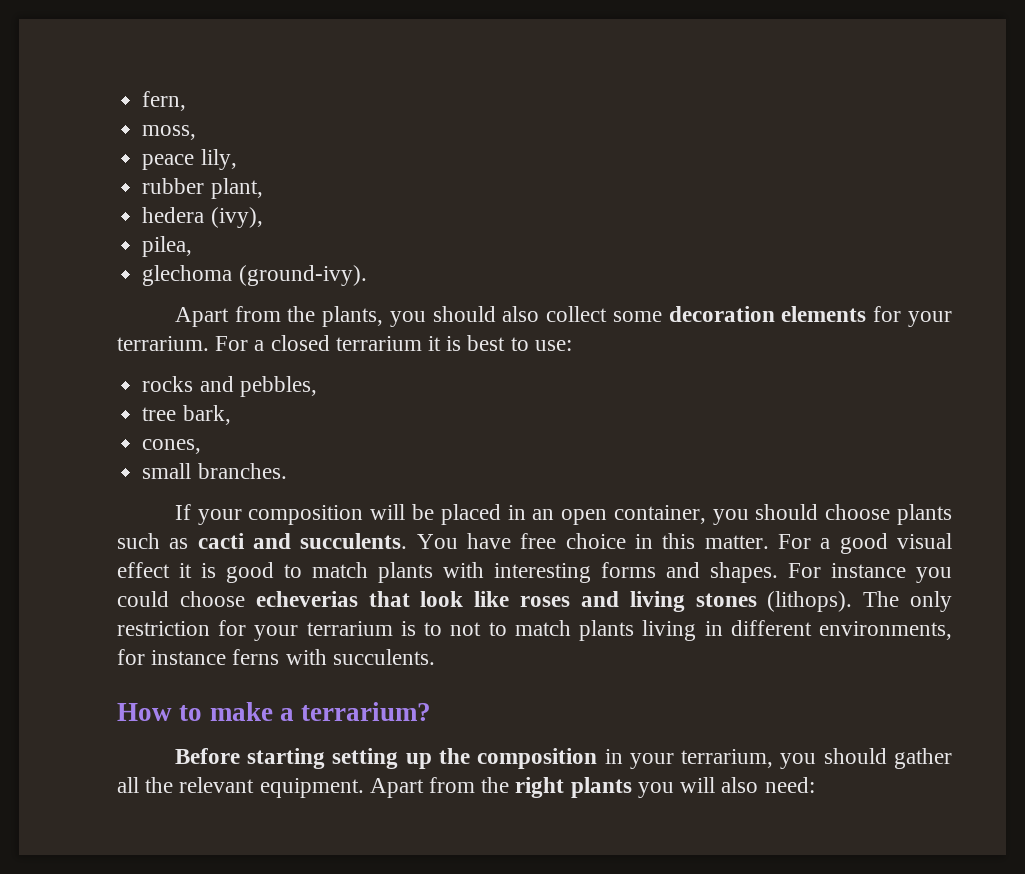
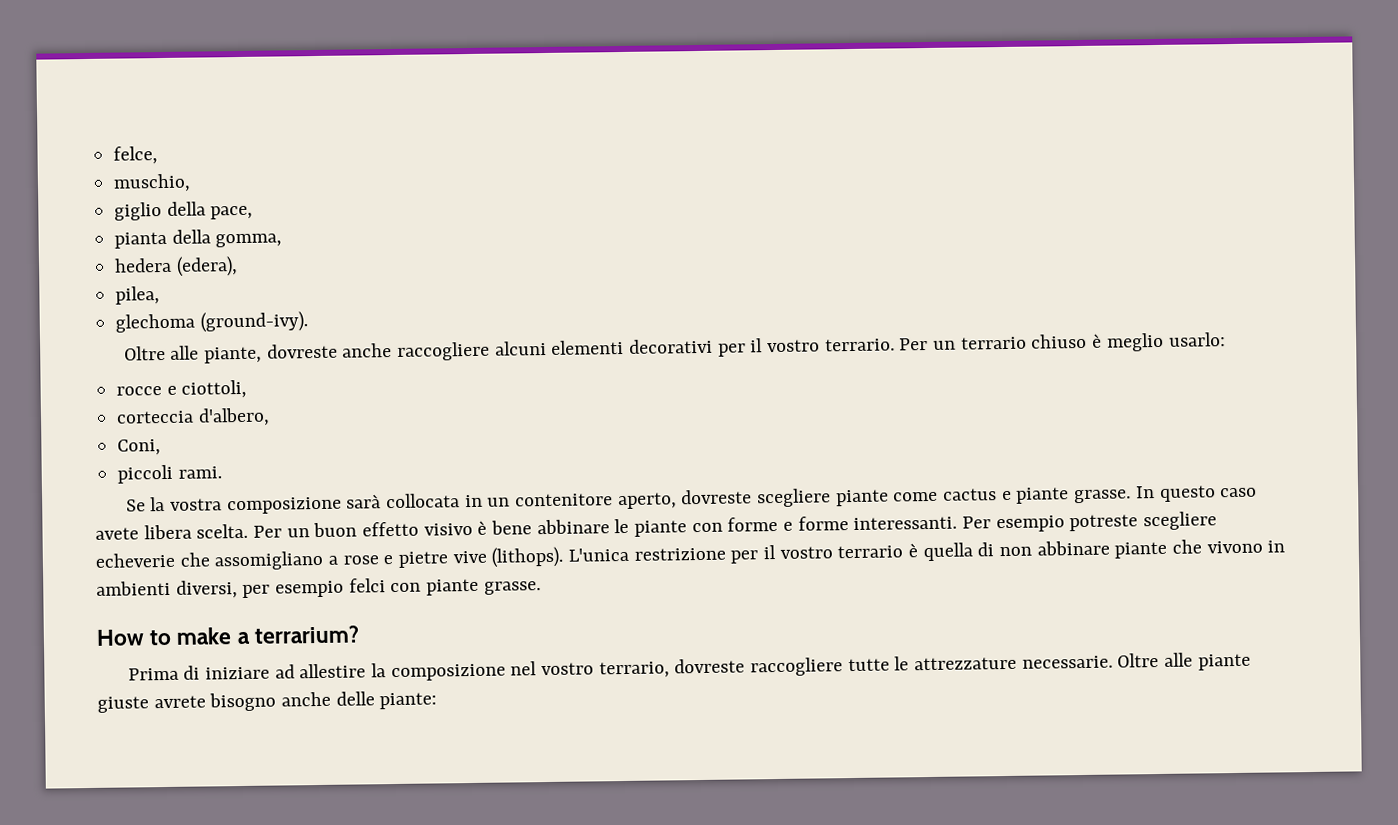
- fern,
- moss,
- peace lily,
- rubber plant,
+ felce,
+ muschio,
+ giglio della pace,
+ pianta della gomma,
- hedera (ivy),
+ hedera (edera),
- Apart from the plants, you should also collect some decoration elements for your terrarium. For a closed terrarium it is best to use:
- rocks and pebbles,
- tree bark,
- cones,
- small branches.
- If your composition will be placed in an open container, you should choose plants such as cacti and succulents. You have free choice in this matter. For a good visual effect it is good to match plants with interesting forms and shapes. For instance you could choose echeverias that look like roses and living stones (lithops). The only restriction for your terrarium is to not to match plants living in different environments, for instance ferns with succulents.
+ Oltre alle piante, dovreste anche raccogliere alcuni elementi decorativi per il vostro terrario. Per un terrario chiuso è meglio usarlo:
+ rocce e ciottoli,
+ corteccia d'albero,
+ Coni,
+ piccoli rami.
+ Se la vostra composizione sarà collocata in un contenitore aperto, dovreste scegliere piante come cactus e piante grasse. In questo caso avete libera scelta. Per un buon effetto visivo è bene abbinare le piante con forme e forme interessanti. Per esempio potreste scegliere echeverie che assomigliano a rose e pietre vive (lithops). L'unica restrizione per il vostro terrario è quella di non abbinare piante che vivono in ambienti diversi, per esempio felci con piante grasse.
- Before starting setting up the composition in your terrarium, you should gather all the relevant equipment. Apart from the right plants you will also need:
+ Prima di iniziare ad allestire la composizione nel vostro terrario, dovreste raccogliere tutte le attrezzature necessarie. Oltre alle piante giuste avrete bisogno anche delle piante:

